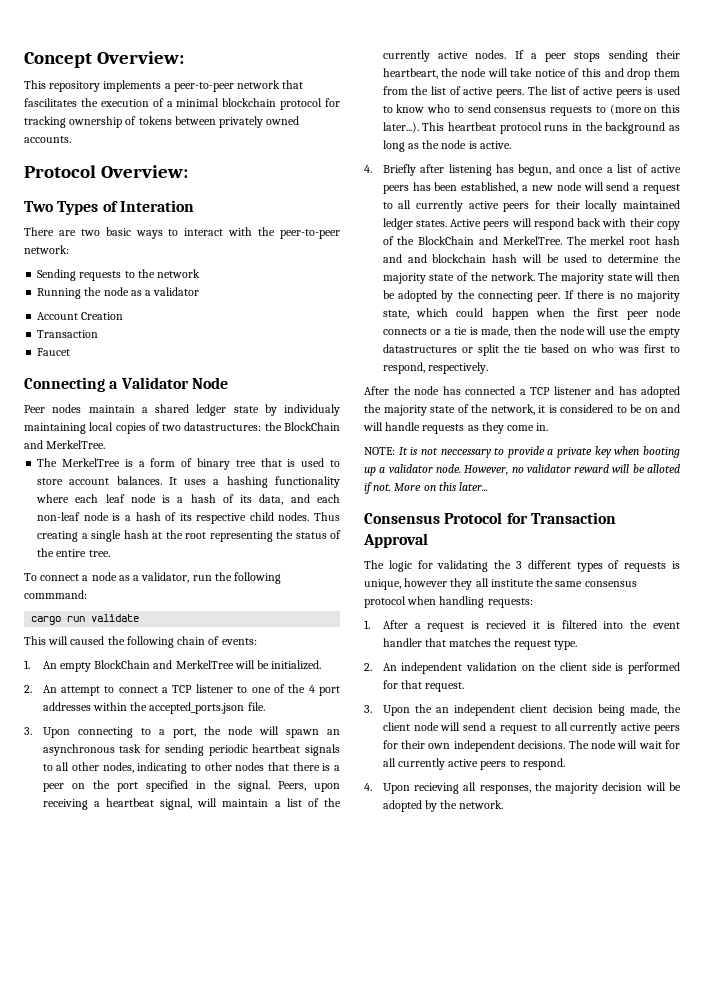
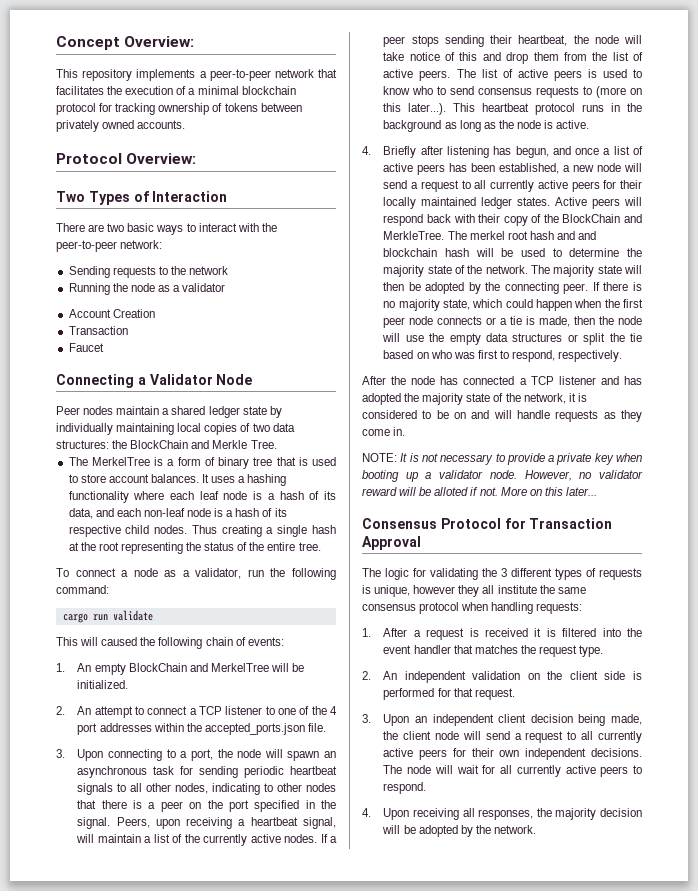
- This repository implements a peer-to-peer network that fascilitates the execution of a minimal blockchain protocol for tracking ownership of tokens between privately owned accounts.
+ This repository implements a peer-to-peer network that facilitates the execution of a minimal blockchain protocol for tracking ownership of tokens between privately owned accounts.
- Two Types of Interation
+ Two Types of Interaction
- Peer nodes maintain a shared ledger state by individualy maintaining local copies of two datastructures: the BlockChain and MerkelTree.
+ Peer nodes maintain a shared ledger state by individually maintaining local copies of two data structures: the BlockChain and Merkle Tree.
- To connect a node as a validator, run the following commmand:
+ To connect a node as a validator, run the following command:
- If a peer stops sending their heartbeart, the node will take notice of this and drop them from the list of active peers.
+ If a peer stops sending their heartbeat, the node will take notice of this and drop them from the list of active peers.
- Active peers will respond back with their copy of the BlockChain and MerkelTree.
+ Active peers will respond back with their copy of the BlockChain and MerkleTree.
- If there is no majority state, which could happen when the first peer node connects or a tie is made, then the node will use the empty datastructures or split the tie based on who was first to respond, respectively.
+ If there is no majority state, which could happen when the first peer node connects or a tie is made, then the node will use the empty data structures or split the tie based on who was first to respond, respectively.
- NOTE: It is not neccessary to provide a private key when booting up a validator node.
+ NOTE: It is not necessary to provide a private key when booting up a validator node.
- 1. After a request is recieved it is filtered into the event handler that matches the request type.
+ 1. After a request is received it is filtered into the event handler that matches the request type.
- 3. Upon the an independent client decision being made, the client node will send a request to all currently active peers for their own independent decisions.
+ 3. Upon an independent client decision being made, the client node will send a request to all currently active peers for their own independent decisions.
- 4. Upon recieving all responses, the majority decision will be adopted by the network.
+ 4. Upon receiving all responses, the majority decision will be adopted by the network.

